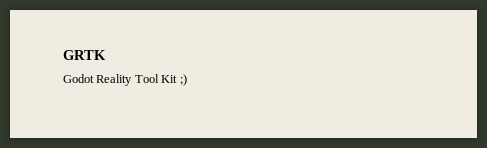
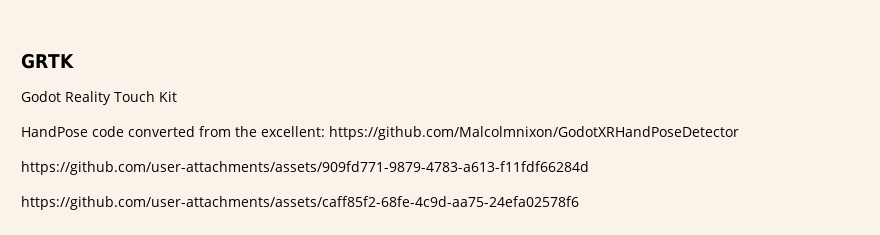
- Godot Reality Tool Kit ;)
+ Godot Reality Touch Kit
+ HandPose code converted from the excellent: https://github.com/Malcolmnixon/GodotXRHandPoseDetector
+ https://github.com/user-attachments/assets/909fd771-9879-4783-a613-f11fdf66284d
+ https://github.com/user-attachments/assets/caff85f2-68fe-4c9d-aa75-24efa02578f6

